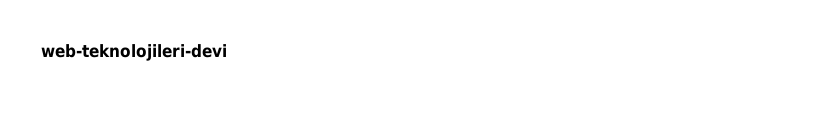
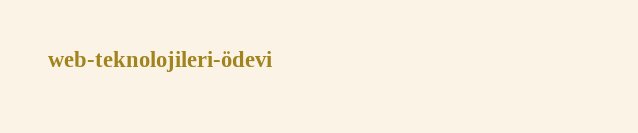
- web-teknolojileri-devi
+ web-teknolojileri-ödevi

